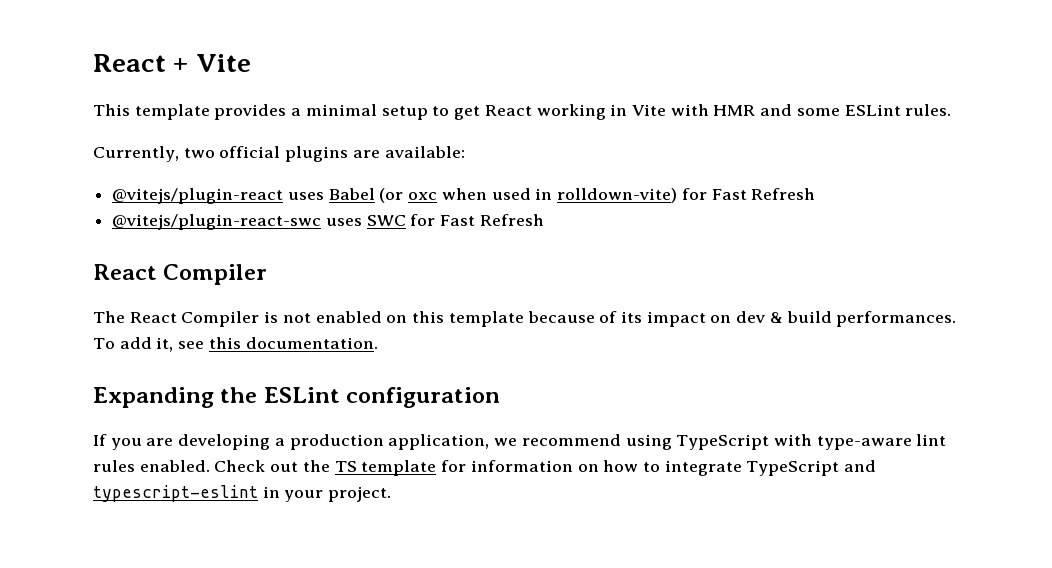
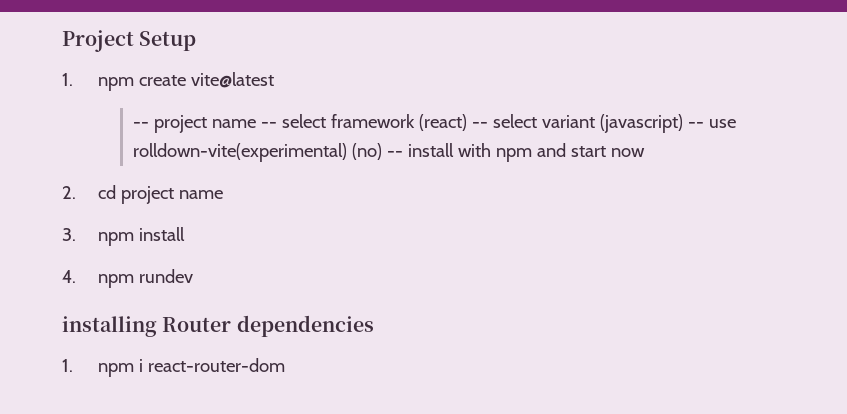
- React + Vite
- This template provides a minimal setup to get React working in Vite with HMR and some ESLint rules.
- Currently, two official plugins are available:
- @vitejs/plugin-react uses Babel (or oxc when used in rolldown-vite) for Fast Refresh
- @vitejs/plugin-react-swc uses SWC for Fast Refresh
- React Compiler
- The React Compiler is not enabled on this template because of its impact on dev & build performances. To add it, see this documentation.
- Expanding the ESLint configuration
- If you are developing a production application, we recommend using TypeScript with type-aware lint rules enabled. Check out the TS template for information on how to integrate TypeScript and typescript-eslint in your project.
+ Project Setup
+ 1. npm create vite@latest
+ -- project name -- select framework (react) -- select variant (javascript) -- use rolldown-vite(experimental) (no) -- install with npm and start now
+ 2. cd project name
+ 3. npm install
+ 4. npm rundev
+ installing Router dependencies
+ 1. npm i react-router-dom

